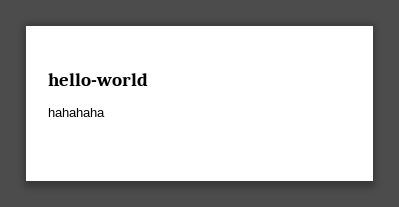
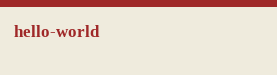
- hahahaha

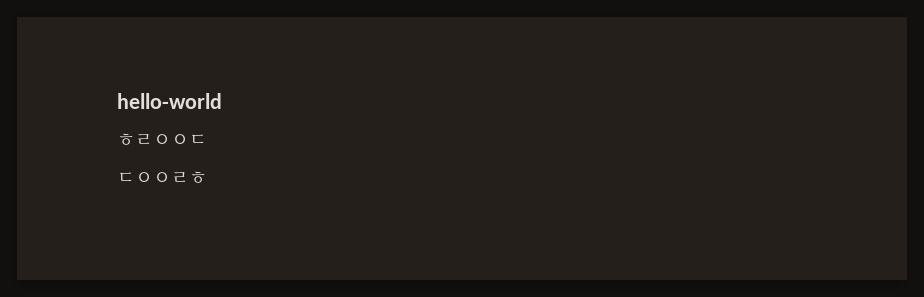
+ ㅎㄹㅇㅇㄷ
+ ㄷㅇㅇㄹㅎ

